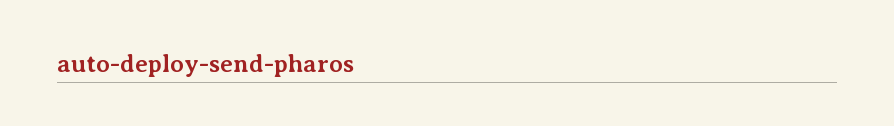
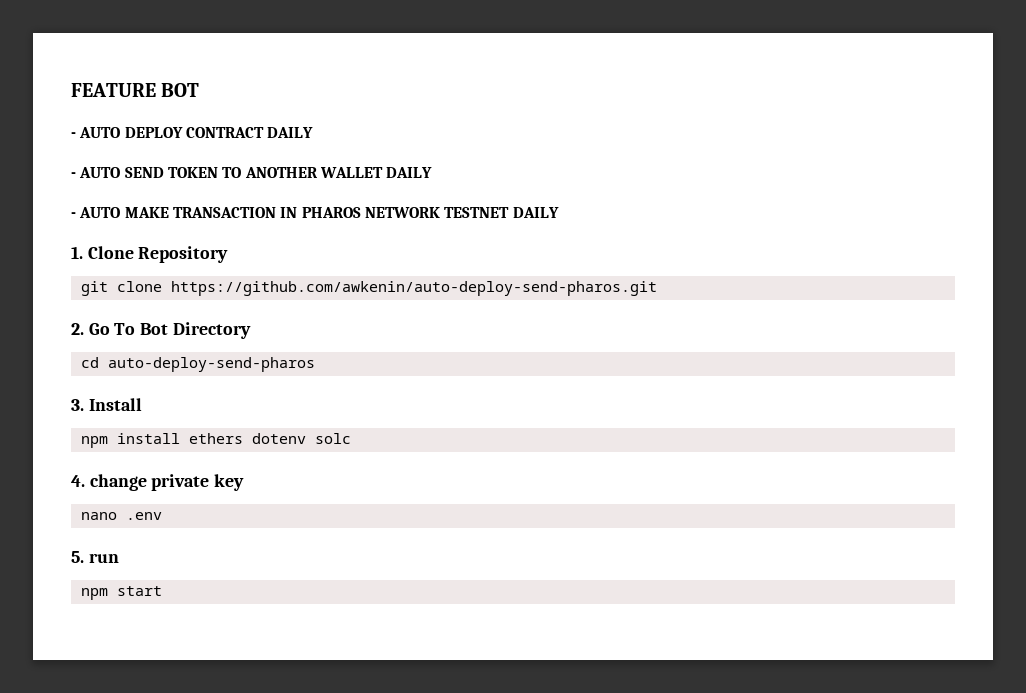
- auto-deploy-send-pharos
+ FEATURE BOT
+ - AUTO DEPLOY CONTRACT DAILY
+ - AUTO SEND TOKEN TO ANOTHER WALLET DAILY
+ - AUTO MAKE TRANSACTION IN PHAROS NETWORK TESTNET DAILY
+ 1. Clone Repository
+ git clone https://github.com/awkenin/auto-deploy-send-pharos.git
+ 2. Go To Bot Directory
+ cd auto-deploy-send-pharos
+ 3. Install
+ npm install ethers dotenv solc
+ 4. change private key
+ nano .env
+ 5. run
+ npm start

